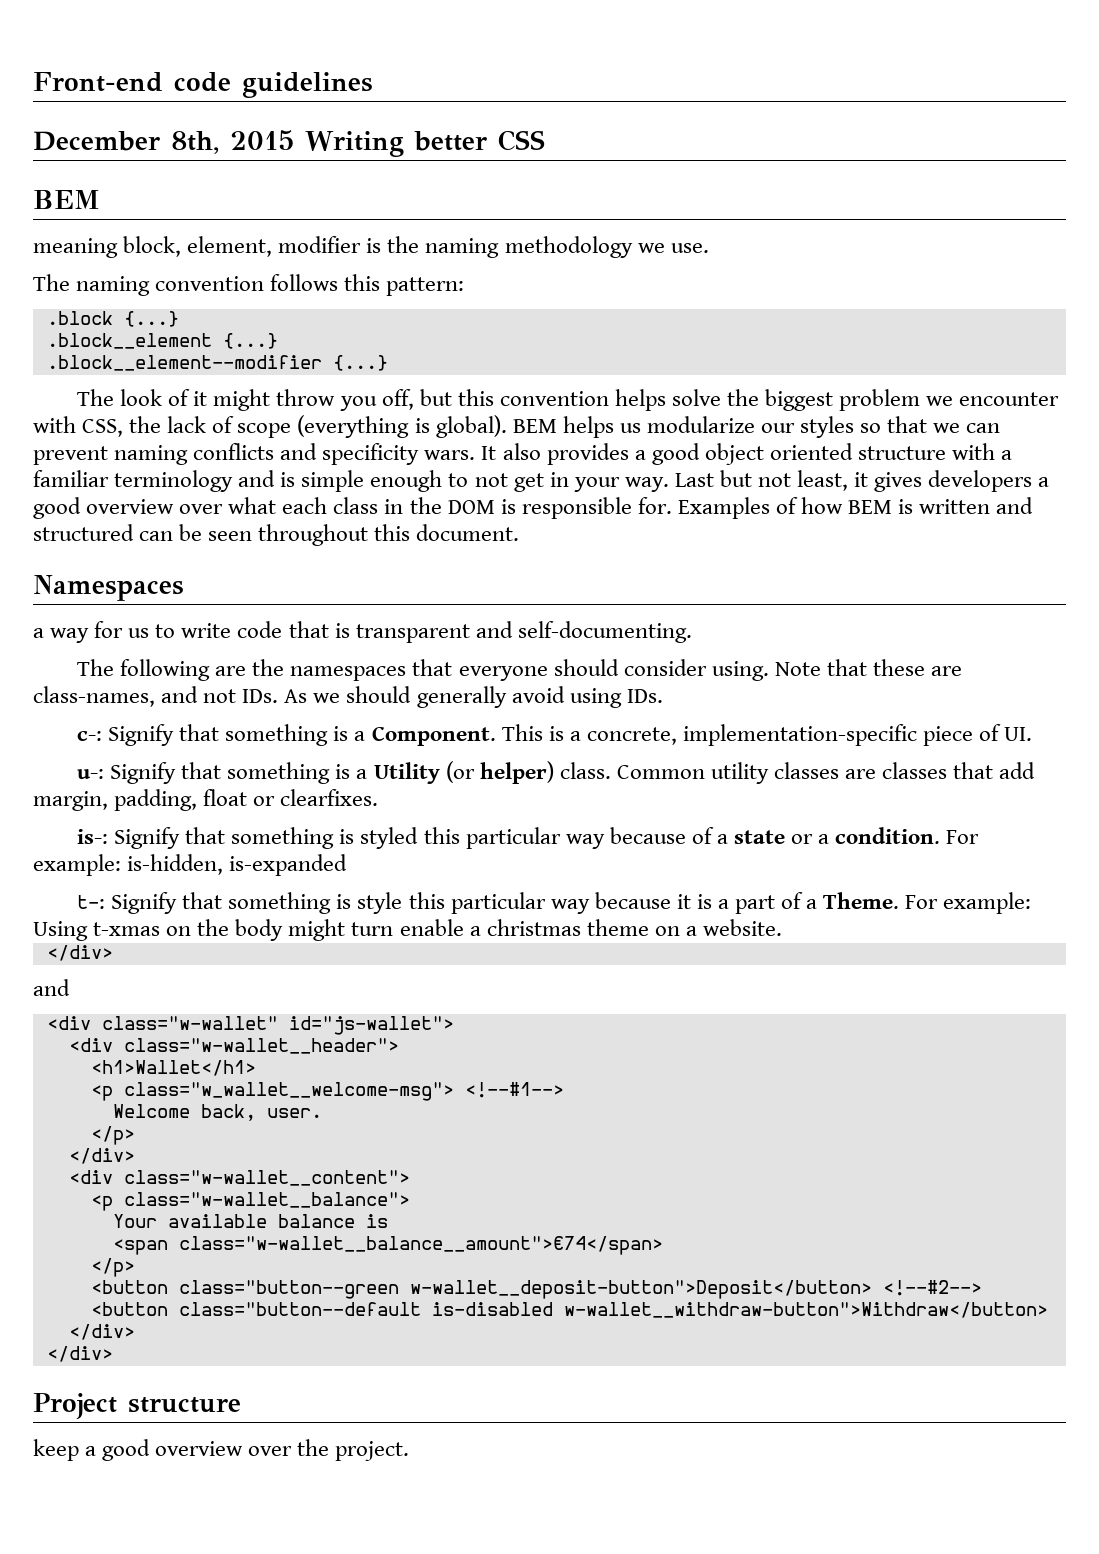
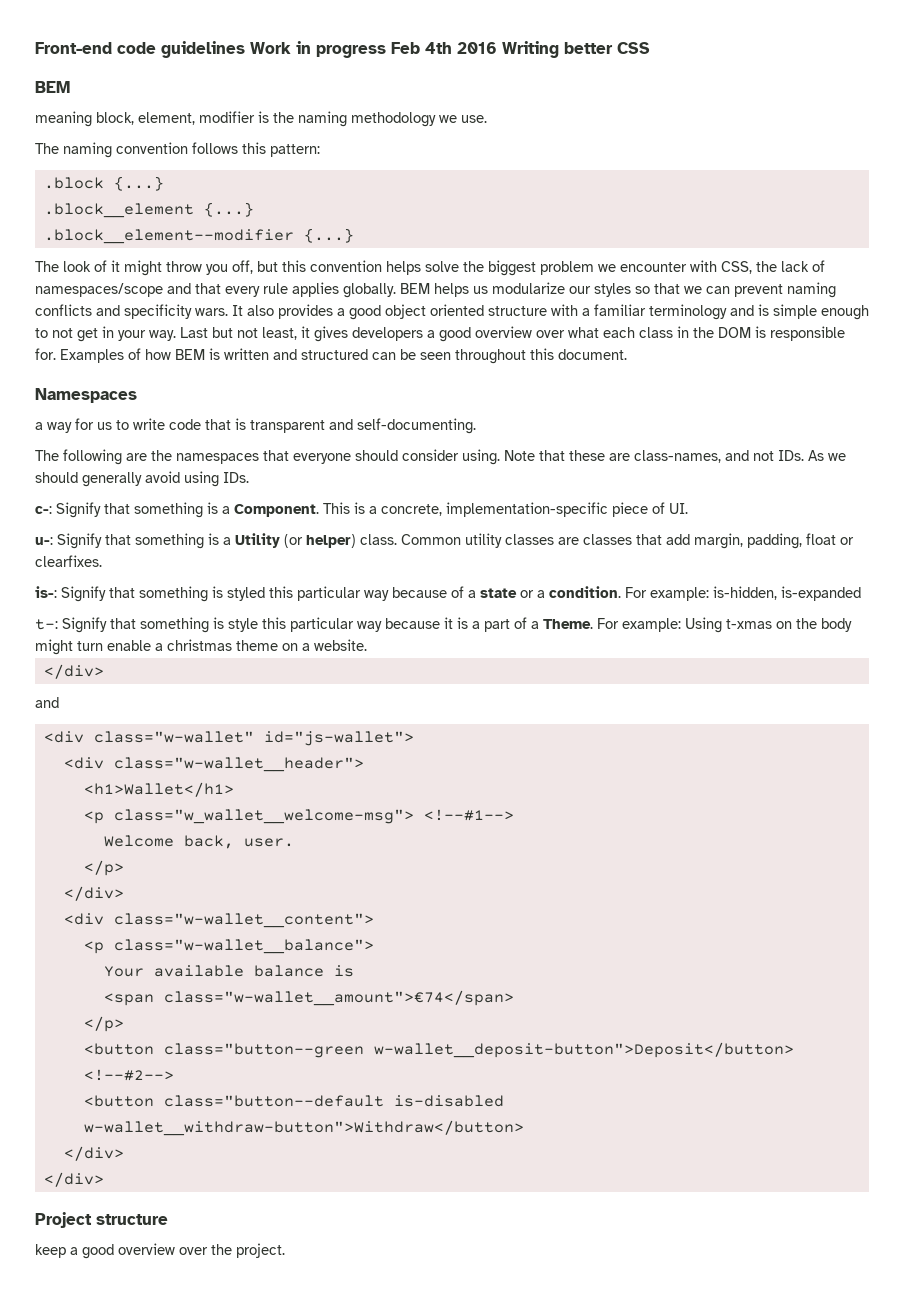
- Front-end code guidelines
- December 8th, 2015 Writing better CSS
+ Front-end code guidelines Work in progress Feb 4th 2016 Writing better CSS
- The look of it might throw you off, but this convention helps solve the biggest problem we encounter with CSS, the lack of scope (everything is global).
+ The look of it might throw you off, but this convention helps solve the biggest problem we encounter with CSS, the lack of namespaces/scope and that every rule applies globally.
- <span class="w-wallet__balance__amount">€74</span>
+ <span class="w-wallet__amount">€74</span>

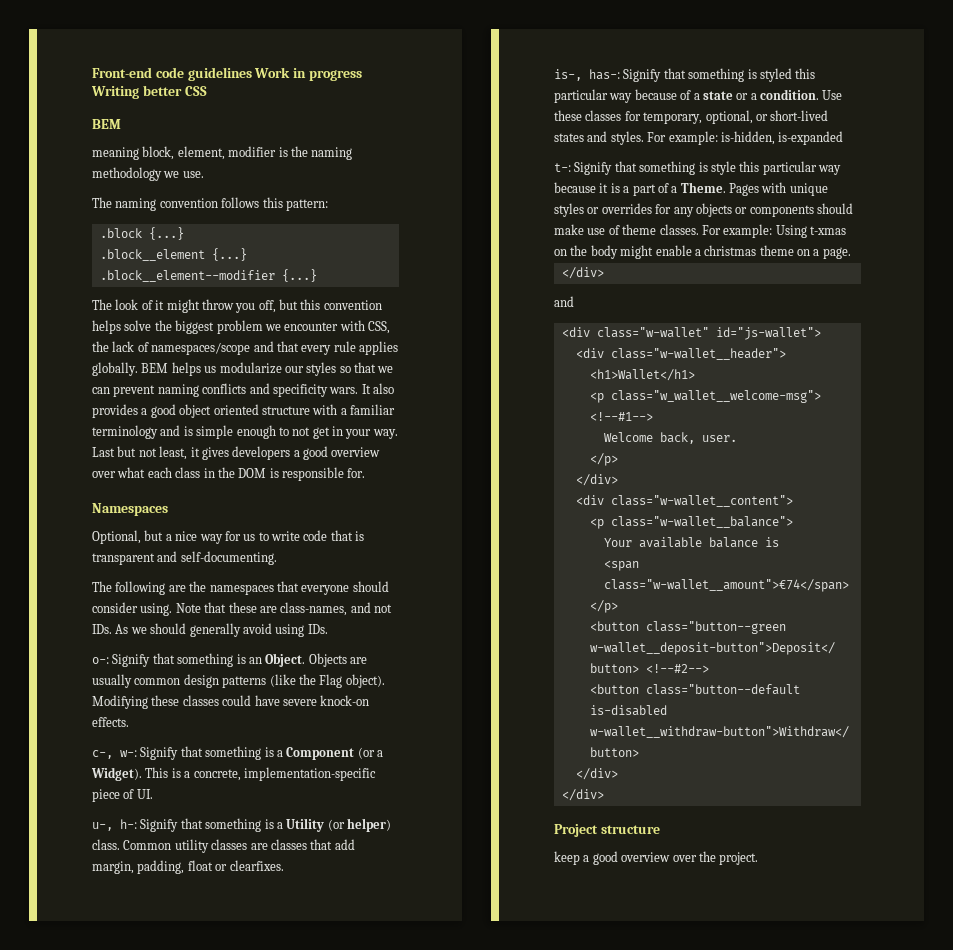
- Front-end code guidelines Work in progress Feb 4th 2016 Writing better CSS
+ Front-end code guidelines Work in progress Writing better CSS
- Last but not least, it gives developers a good overview over what each class in the DOM is responsible for. Examples of how BEM is written and structured can be seen throughout this document.
+ Last but not least, it gives developers a good overview over what each class in the DOM is responsible for.
  Namespaces
- a way for us to write code that is transparent and self-documenting.
+ Optional, but a nice way for us to write code that is transparent and self-documenting.
- c-: Signify that something is a Component.
+ o-: Signify that something is an Object. Objects are usually common design patterns (like the Flag object). Modifying these classes could have severe knock-on effects.
+ c-, w-: Signify that something is a Component (or a Widget).
- u-: Signify that something is a Utility (or helper) class.
+ u-, h-: Signify that something is a Utility (or helper) class.
- is-: Signify that something is styled this particular way because of a state or a condition.
+ is-, has-: Signify that something is styled this particular way because of a state or a condition.
+ Use these classes for temporary, optional, or short-lived states and styles.
+ Pages with unique styles or overrides for any objects or components should make use of theme classes.
- For example: Using t-xmas on the body might turn enable a christmas theme on a website.
+ For example: Using t-xmas on the body might enable a christmas theme on a page.

